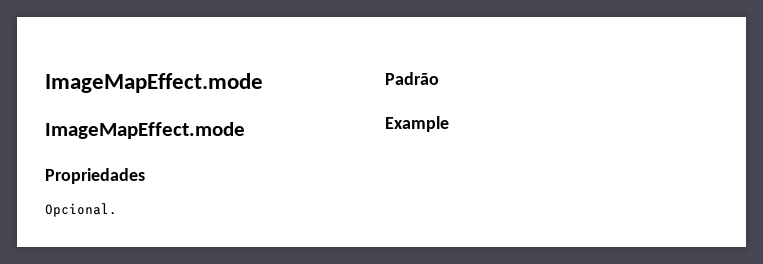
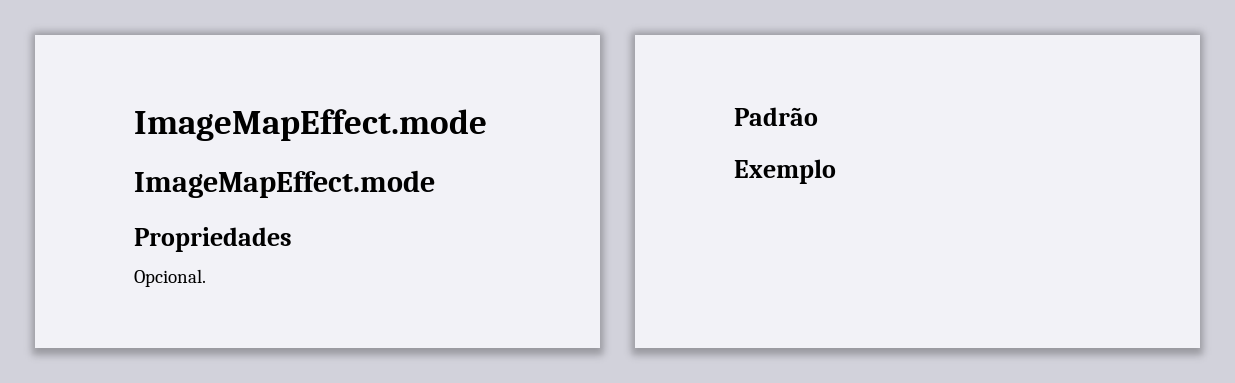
- Example
+ Exemplo

